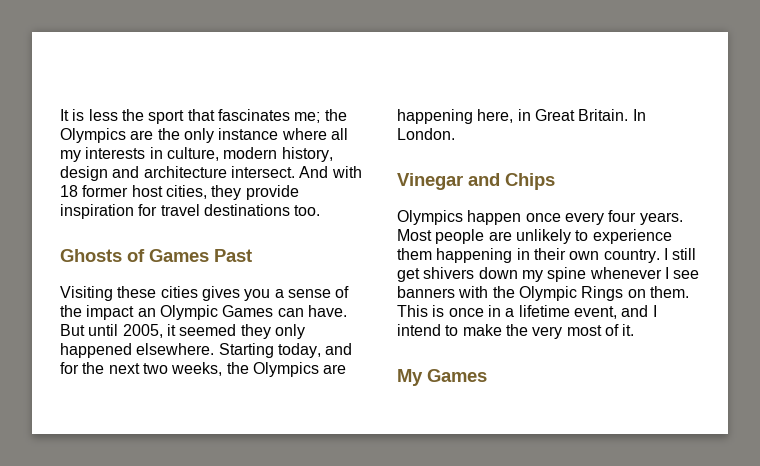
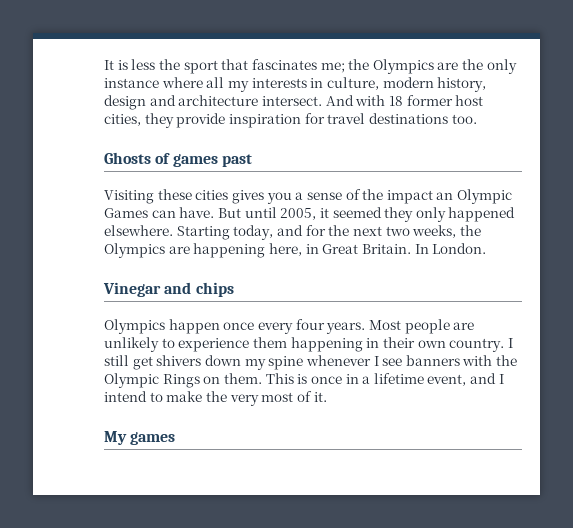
- Ghosts of Games Past
+ Ghosts of games past
- Vinegar and Chips
+ Vinegar and chips
- My Games
+ My games

